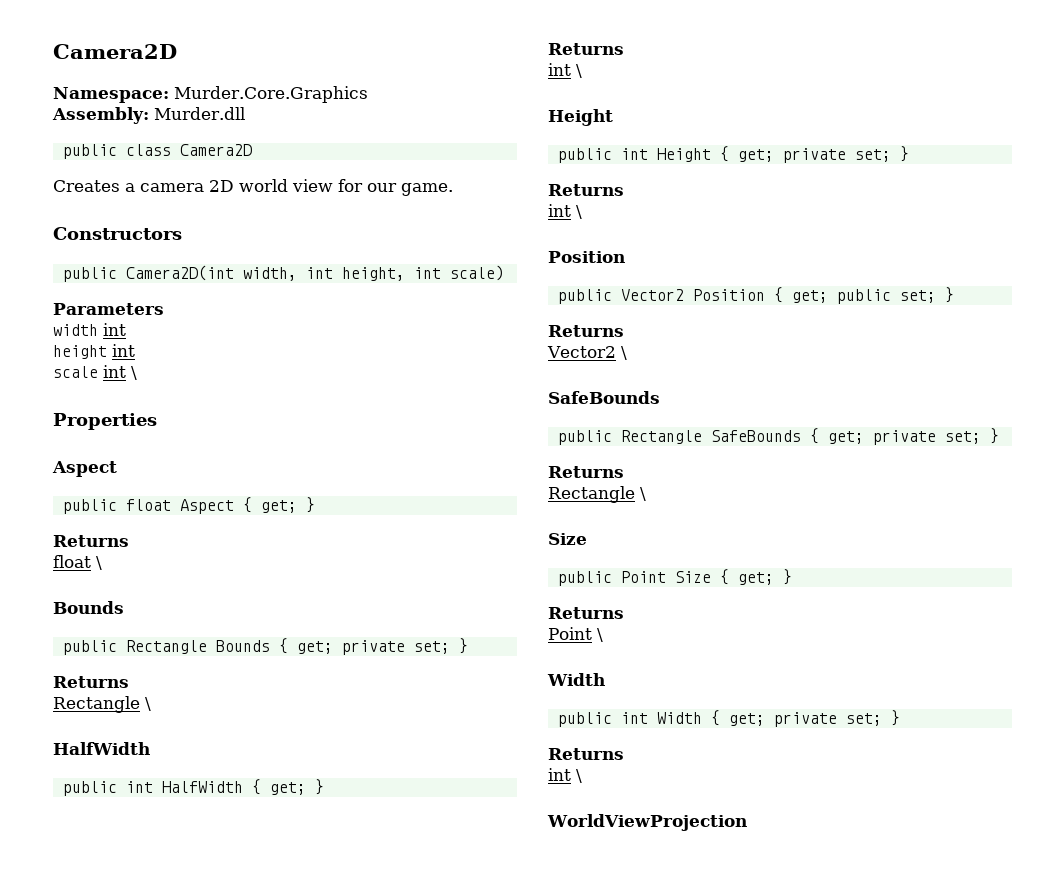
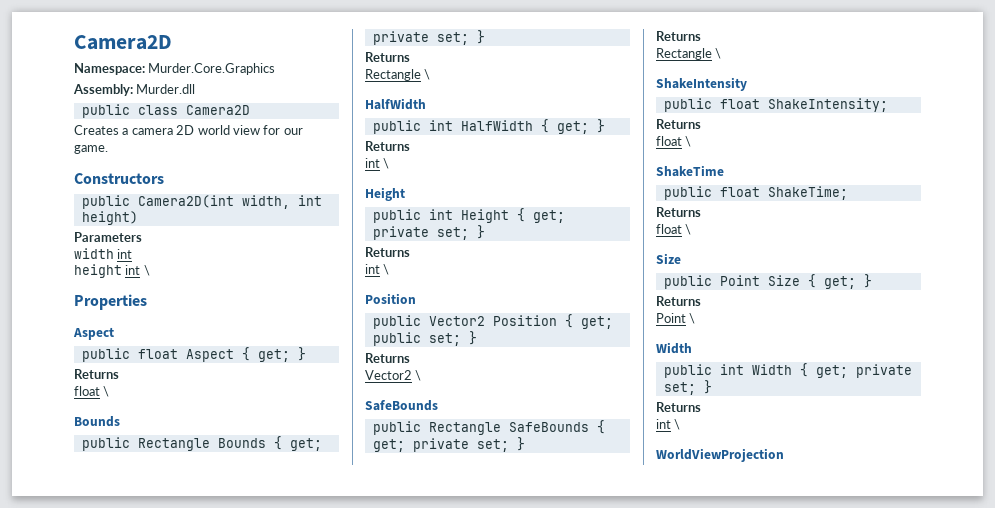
- public Camera2D(int width, int height, int scale)
+ public Camera2D(int width, int height)
- height int
- scale int \
+ height int \
+ ShakeIntensity
+ public float ShakeIntensity;
+ Returns
+ float \
+ ShakeTime
+ public float ShakeTime;
+ Returns
+ float \

